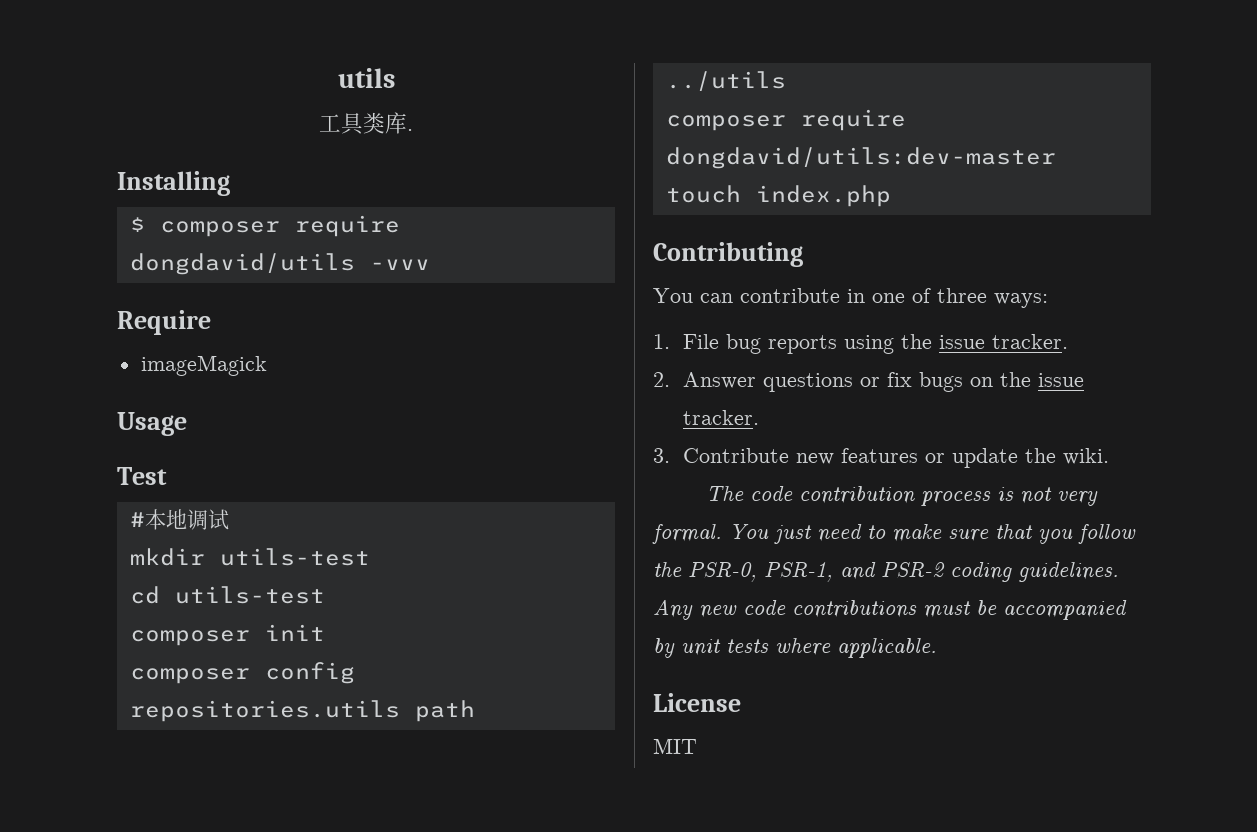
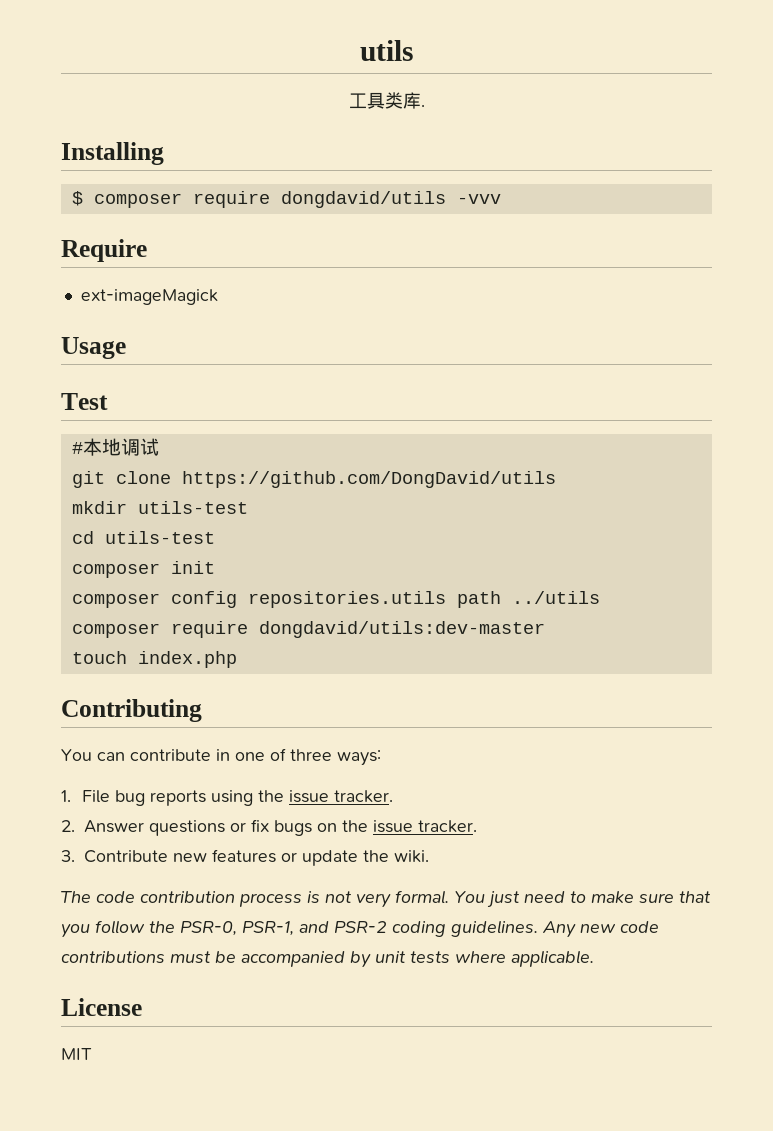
- imageMagick
+ ext-imageMagick
+ git clone https://github.com/DongDavid/utils

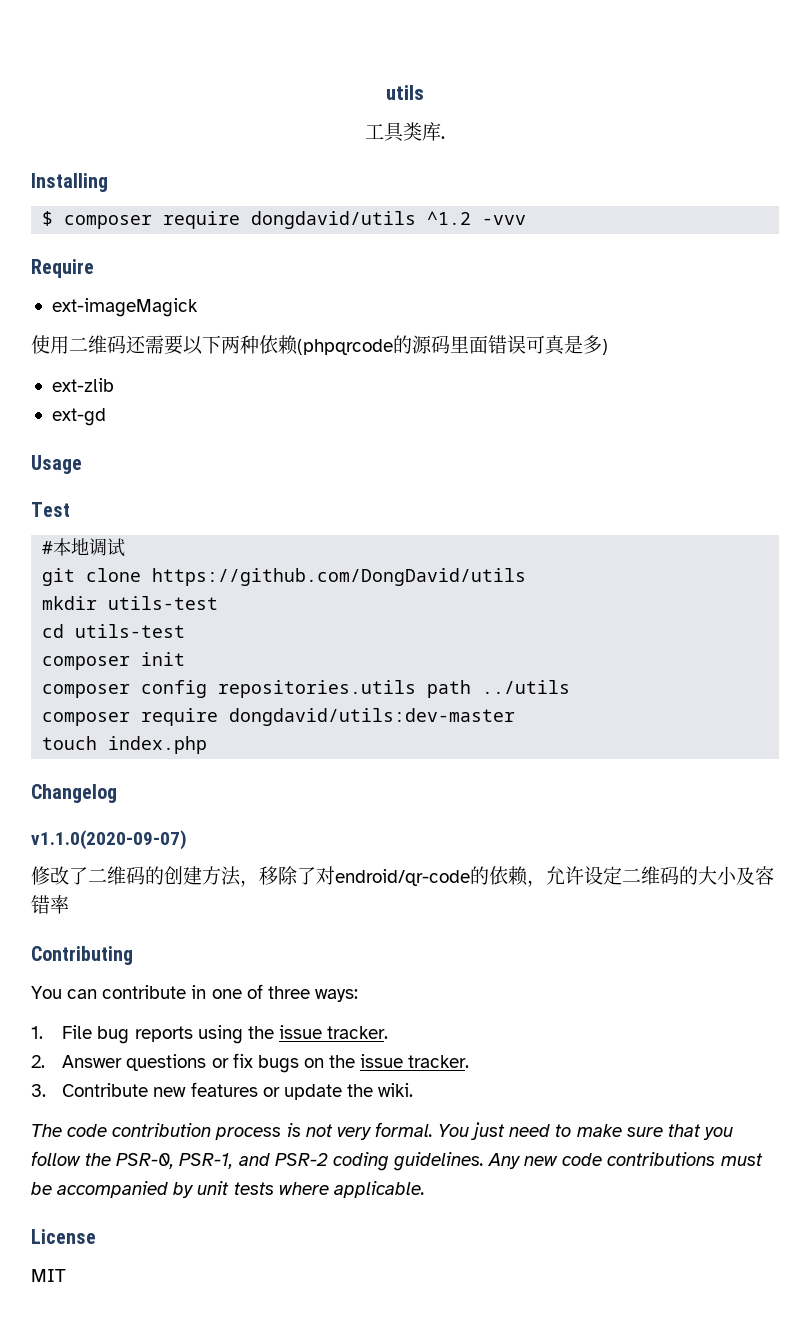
- $ composer require dongdavid/utils -vvv
+ $ composer require dongdavid/utils ^1.2 -vvv
+ 使用二维码还需要以下两种依赖(phpqrcode的源码里面错误可真是多)
+ ext-zlib
+ ext-gd
+ Changelog
+ v1.1.0(2020-09-07)
+ 修改了二维码的创建方法，移除了对endroid/qr-code的依赖，允许设定二维码的大小及容错率

